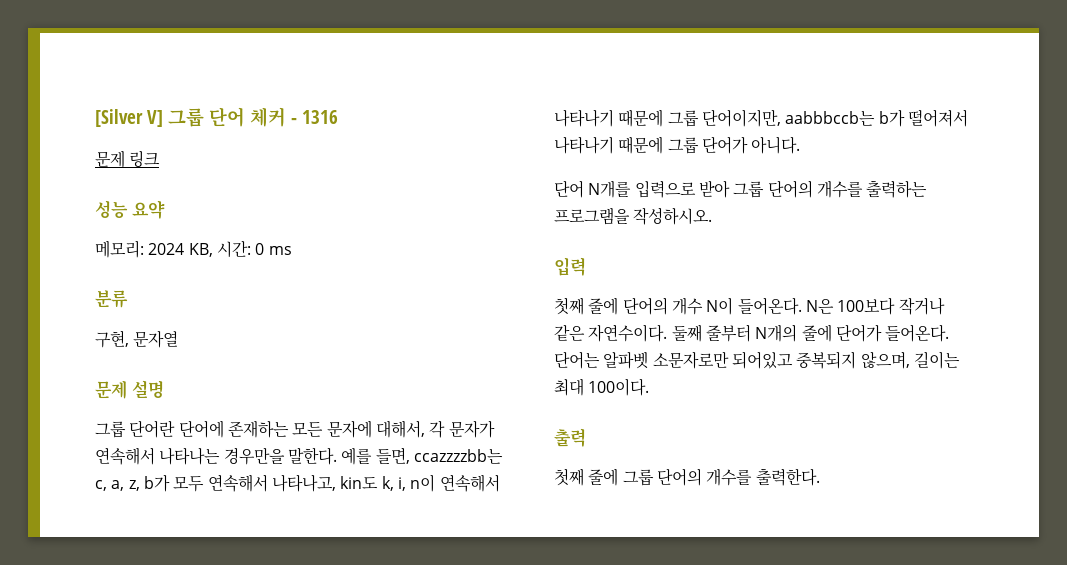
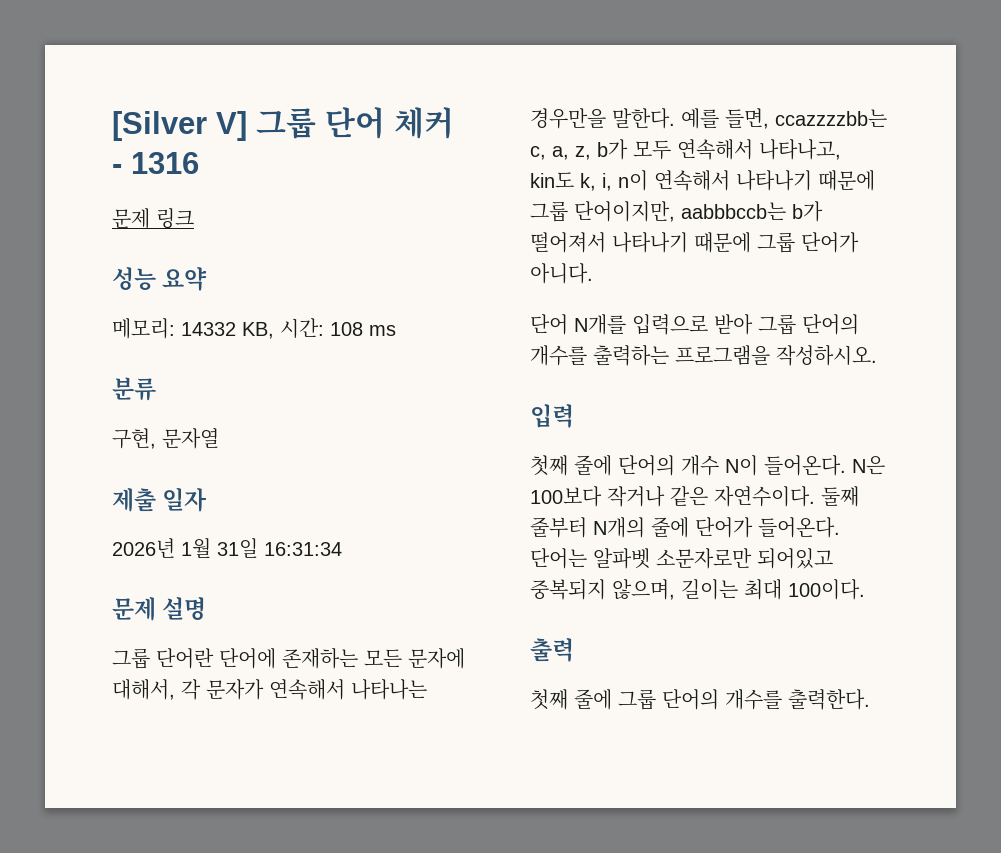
- 메모리: 2024 KB, 시간: 0 ms
+ 메모리: 14332 KB, 시간: 108 ms
+ 제출 일자
+ 2026년 1월 31일 16:31:34

